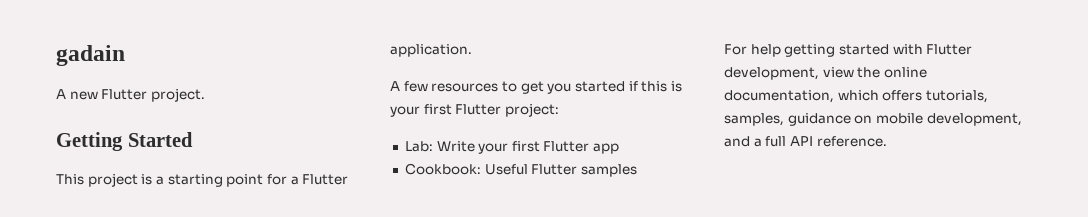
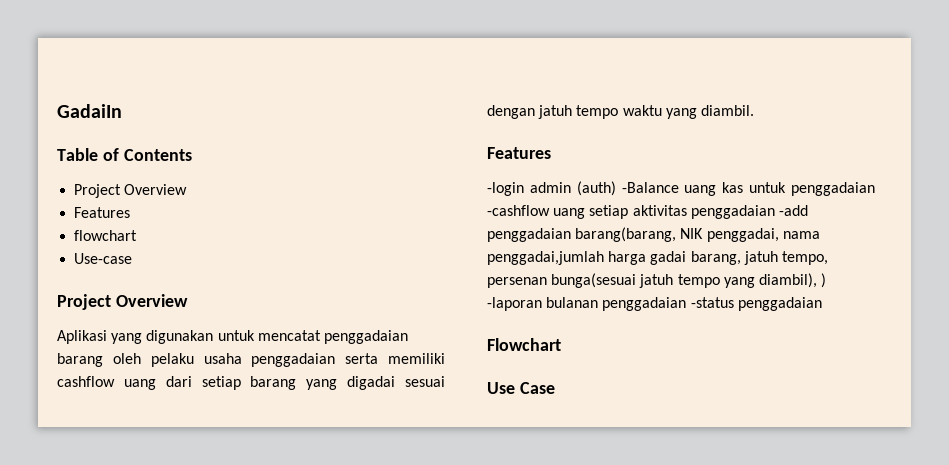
- gadain
- A new Flutter project.
- Getting Started
- This project is a starting point for a Flutter application.
- A few resources to get you started if this is your first Flutter project:
- Lab: Write your first Flutter app
- Cookbook: Useful Flutter samples
- For help getting started with Flutter development, view the online documentation, which offers tutorials, samples, guidance on mobile development, and a full API reference.
+ GadaiIn
+ Table of Contents
+ Project Overview
+ Features
+ flowchart
+ Use-case
+ Project Overview
+ Aplikasi yang digunakan untuk mencatat penggadaian barang oleh pelaku usaha penggadaian serta memiliki cashflow uang dari setiap barang yang digadai sesuai dengan jatuh tempo waktu yang diambil.
+ Features
+ -login admin (auth) -Balance uang kas untuk penggadaian -cashflow uang setiap aktivitas penggadaian -add penggadaian barang(barang, NIK penggadai, nama penggadai,jumlah harga gadai barang, jatuh tempo, persenan bunga(sesuai jatuh tempo yang diambil), ) -laporan bulanan penggadaian -status penggadaian
+ Flowchart
+ Use Case

